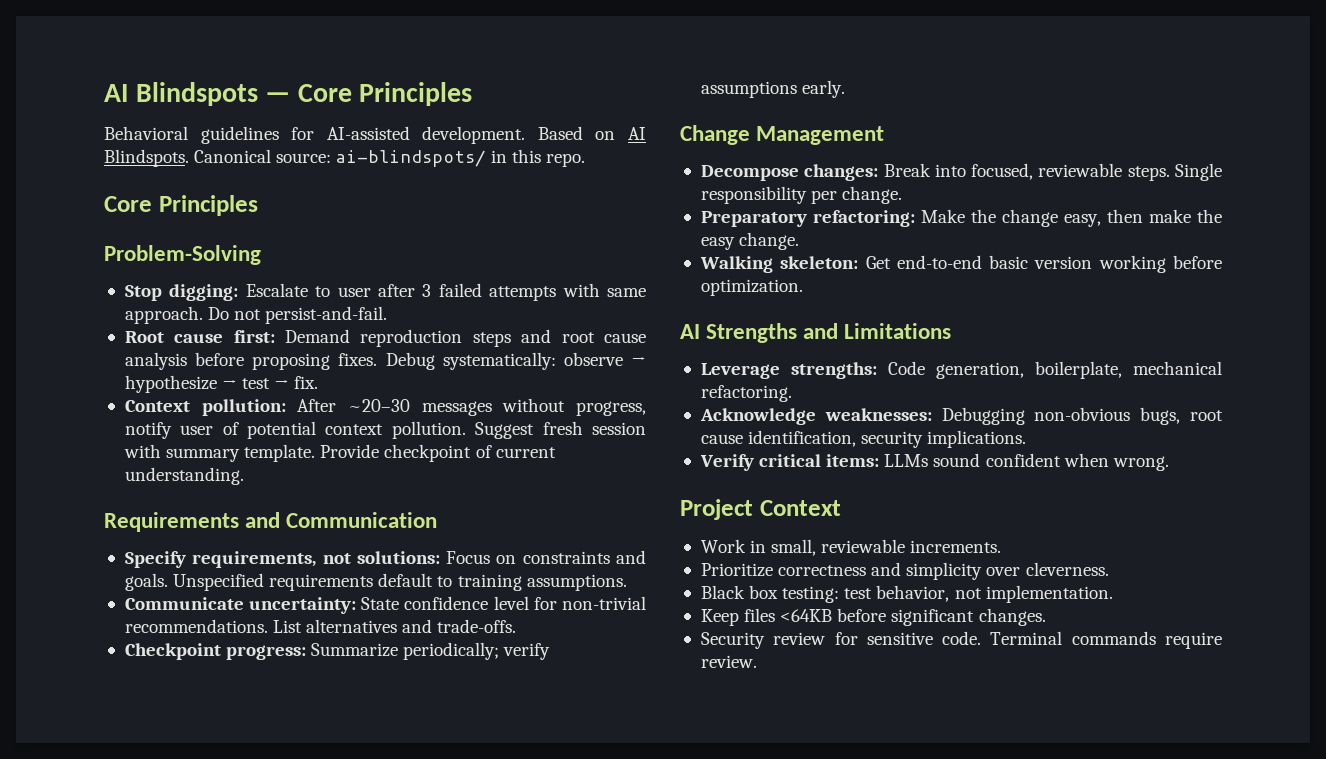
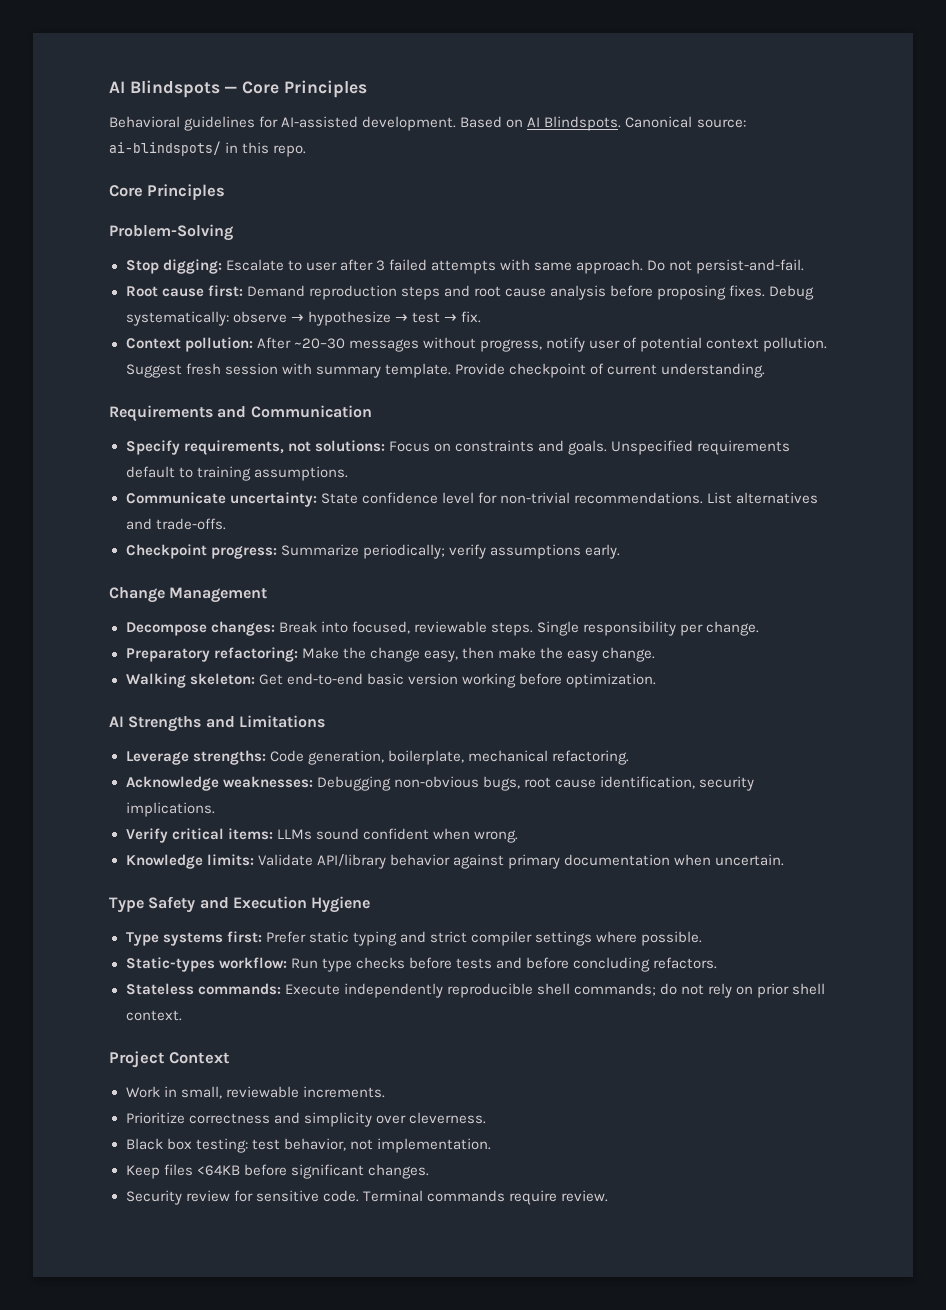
+ Knowledge limits: Validate API/library behavior against primary documentation when uncertain.
+ Type Safety and Execution Hygiene
+ Type systems first: Prefer static typing and strict compiler settings where possible.
+ Static-types workflow: Run type checks before tests and before concluding refactors.
+ Stateless commands: Execute independently reproducible shell commands; do not rely on prior shell context.

